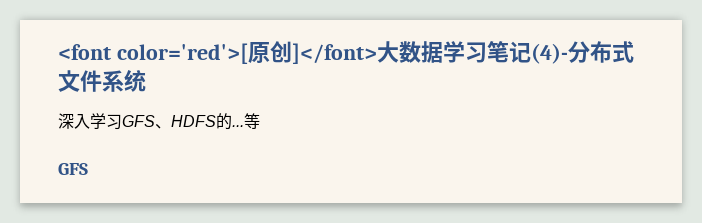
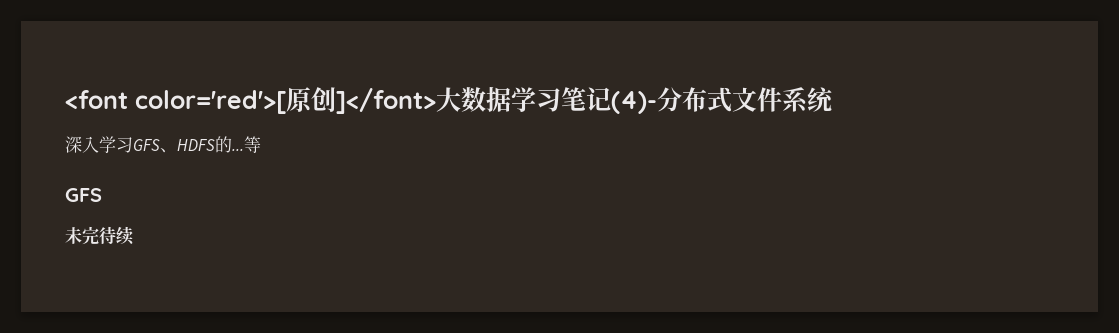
+ 未完待续

